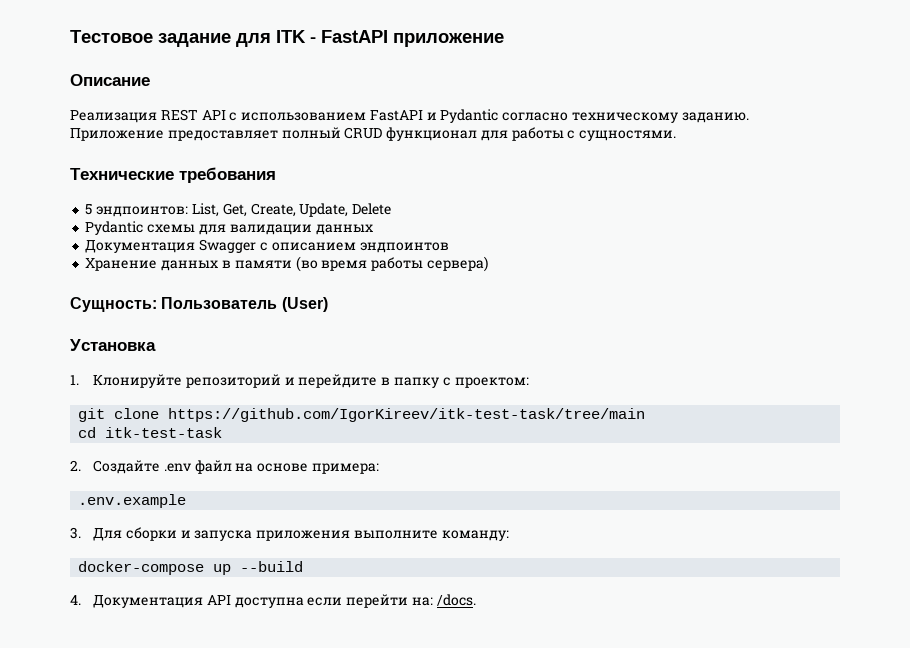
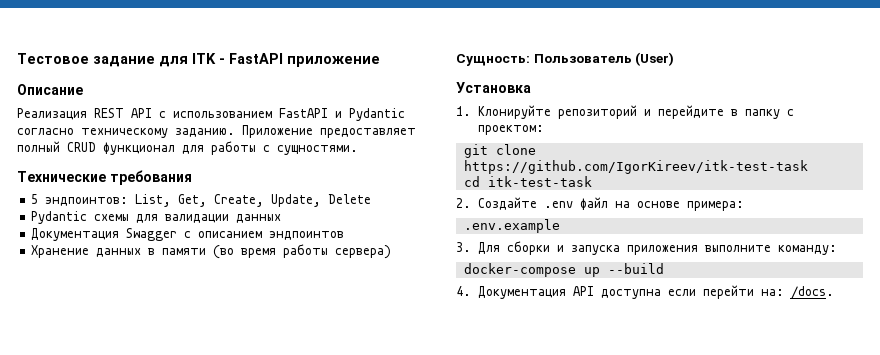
- git clone https://github.com/IgorKireev/itk-test-task/tree/main
+ git clone https://github.com/IgorKireev/itk-test-task

